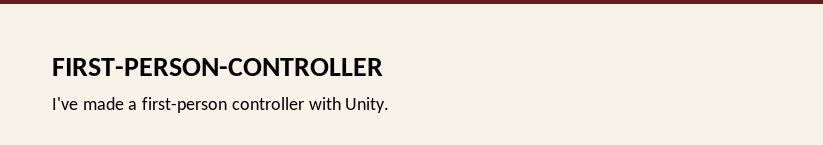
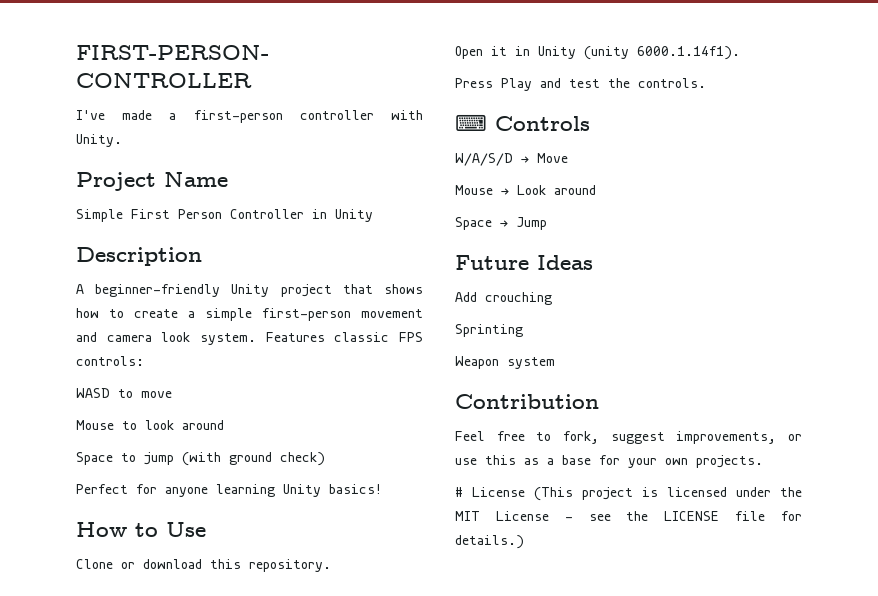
+ Project Name
+ Simple First Person Controller in Unity
+ Description
+ A beginner-friendly Unity project that shows how to create a simple first-person movement and camera look system. Features classic FPS controls:
+ WASD to move
+ Mouse to look around
+ Space to jump (with ground check)
+ Perfect for anyone learning Unity basics!
+ How to Use
+ Clone or download this repository.
+ Open it in Unity (unity 6000.1.14f1).
+ Press Play and test the controls.
+ ⌨ Controls
+ W/A/S/D → Move
+ Mouse → Look around
+ Space → Jump
+ Future Ideas
+ Add crouching
+ Sprinting
+ Weapon system
+ Contribution
+ Feel free to fork, suggest improvements, or use this as a base for your own projects.
+ # License (This project is licensed under the MIT License - see the LICENSE file for details.)

